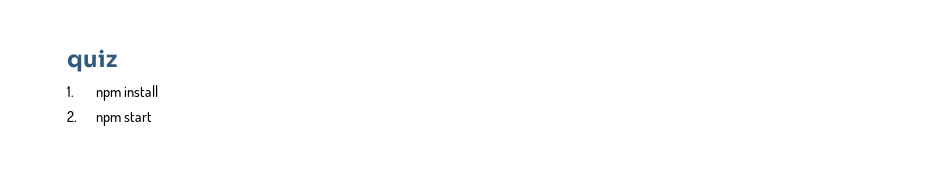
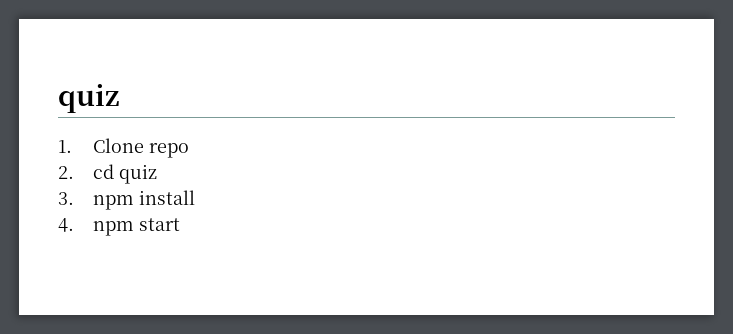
- 1. npm install
+ 1. Clone repo
+ 2. cd quiz
+ 3. npm install
- 2. npm start
+ 4. npm start

